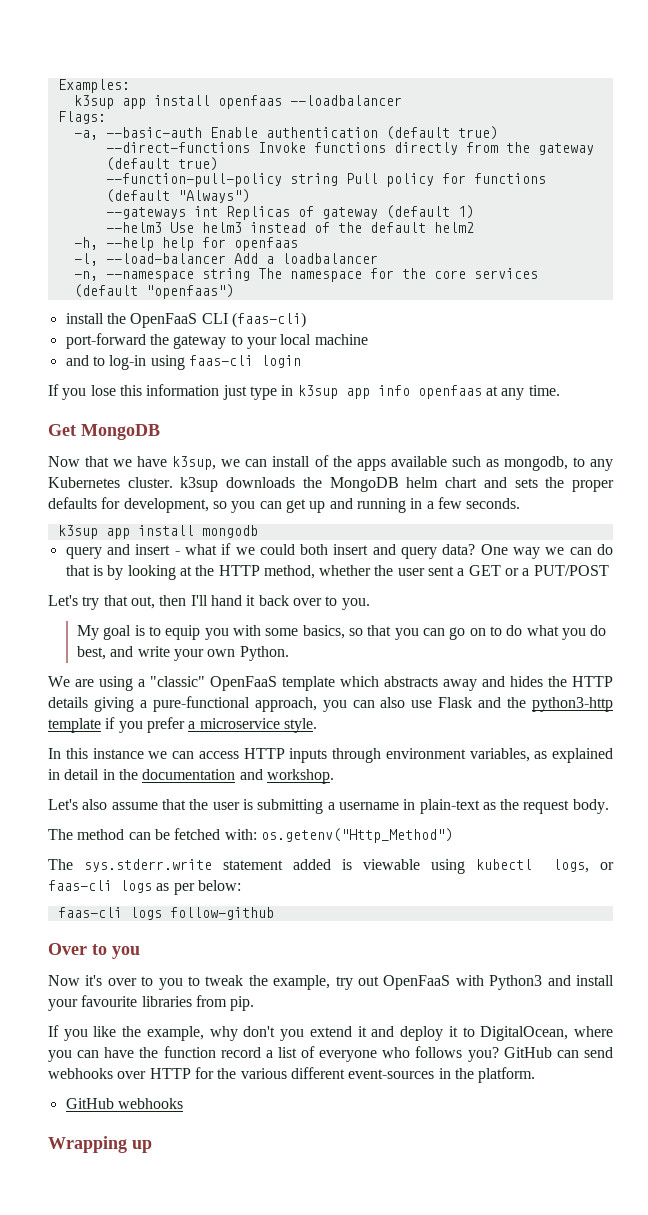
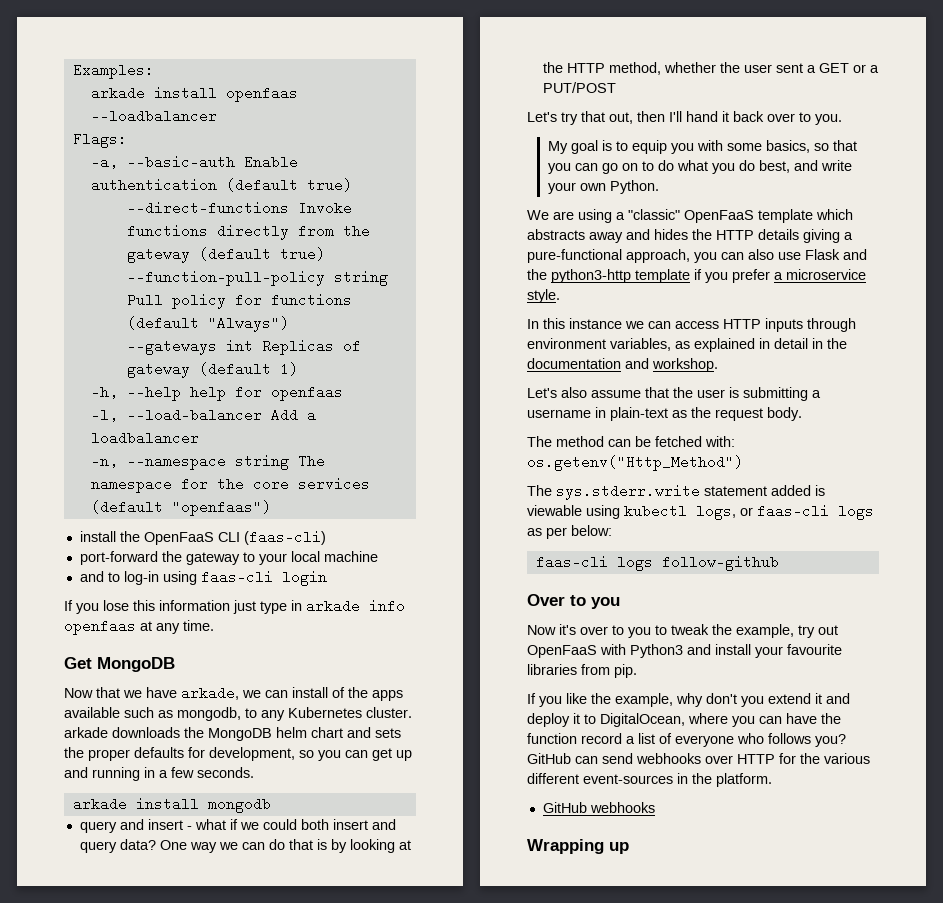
- k3sup app install openfaas --loadbalancer
+ arkade install openfaas --loadbalancer
- --helm3 Use helm3 instead of the default helm2
- If you lose this information just type in k3sup app info openfaas at any time.
+ If you lose this information just type in arkade info openfaas at any time.
- Now that we have k3sup, we can install of the apps available such as mongodb, to any Kubernetes cluster. k3sup downloads the MongoDB helm chart and sets the proper defaults for development, so you can get up and running in a few seconds.
+ Now that we have arkade, we can install of the apps available such as mongodb, to any Kubernetes cluster. arkade downloads the MongoDB helm chart and sets the proper defaults for development, so you can get up and running in a few seconds.
- k3sup app install mongodb
+ arkade install mongodb

